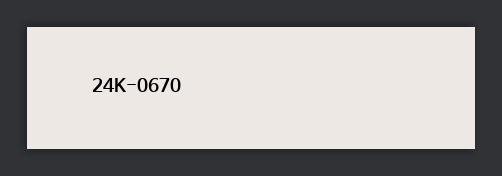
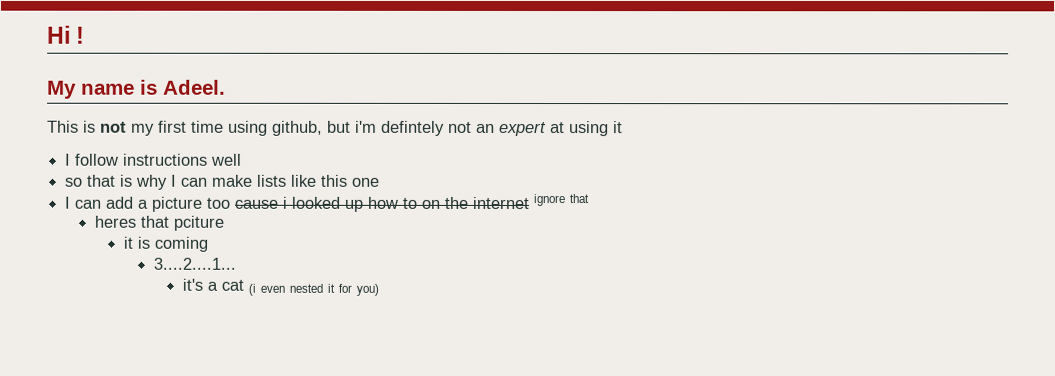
- 24K-0670
+ Hi !
+ My name is Adeel.
+ This is not my first time using github, but i'm defintely not an expert at using it
+ I follow instructions well
+ so that is why I can make lists like this one
+ I can add a picture too cause i looked up how to on the internet ignore that
+ heres that pciture
+ it is coming
+ 3....2....1...
+ it's a cat (i even nested it for you)

